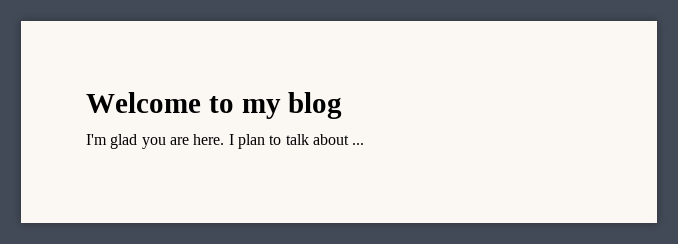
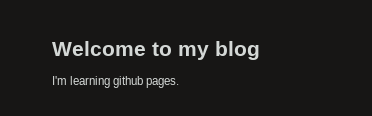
- I'm glad you are here. I plan to talk about ...
+ I'm learning github pages.

